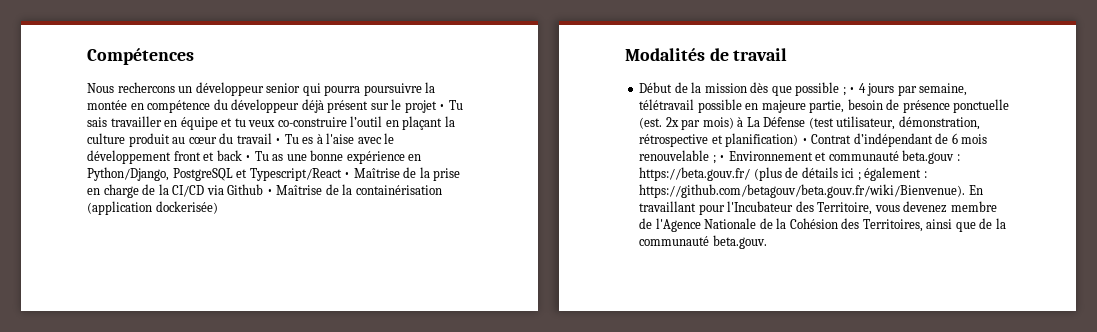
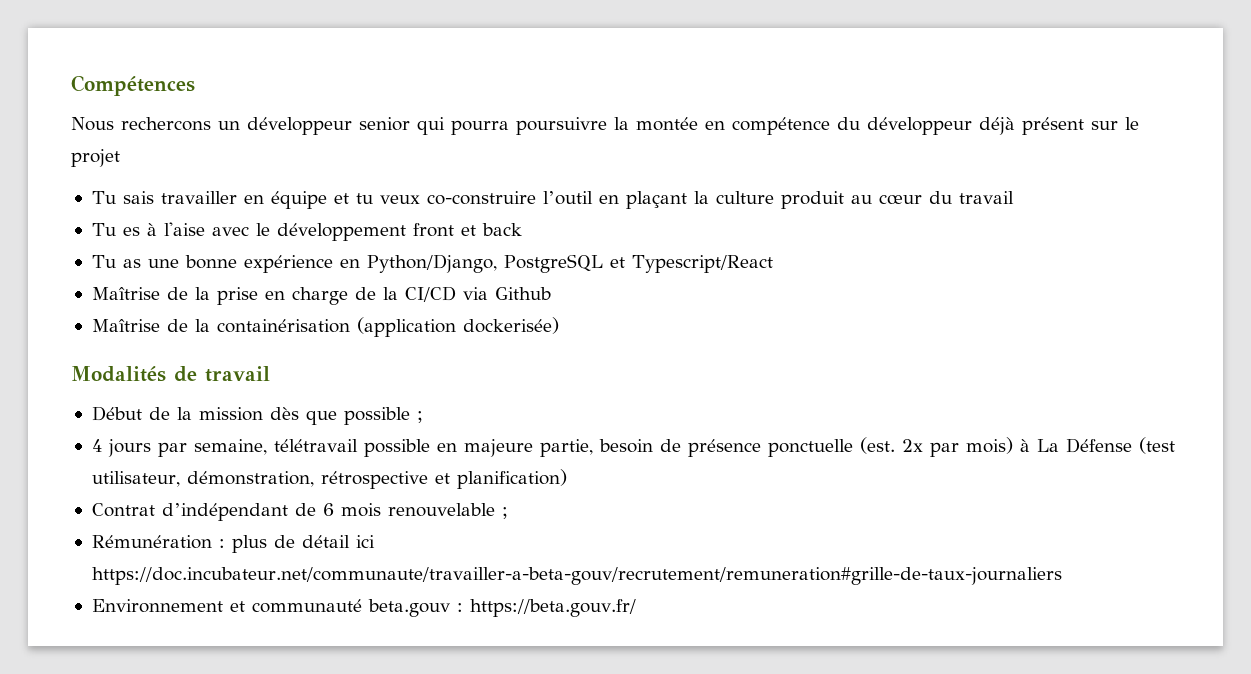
- Nous rechercons un développeur senior qui pourra poursuivre la montée en compétence du développeur déjà présent sur le projet • Tu sais travailler en équipe et tu veux co-construire l’outil en plaçant la culture produit au cœur du travail • Tu es à l'aise avec le développement front et back • Tu as une bonne expérience en Python/Django, PostgreSQL et Typescript/React • Maîtrise de la prise en charge de la CI/CD via Github • Maîtrise de la containérisation (application dockerisée)
+ Nous rechercons un développeur senior qui pourra poursuivre la montée en compétence du développeur déjà présent sur le projet
+ Tu sais travailler en équipe et tu veux co-construire l’outil en plaçant la culture produit au cœur du travail
+ Tu es à l'aise avec le développement front et back
+ Tu as une bonne expérience en Python/Django, PostgreSQL et Typescript/React
+ Maîtrise de la prise en charge de la CI/CD via Github
+ Maîtrise de la containérisation (application dockerisée)
- Début de la mission dès que possible ; • 4 jours par semaine, télétravail possible en majeure partie, besoin de présence ponctuelle (est.
+ Début de la mission dès que possible ;
+ 4 jours par semaine, télétravail possible en majeure partie, besoin de présence ponctuelle (est.
- 2x par mois) à La Défense (test utilisateur, démonstration, rétrospective et planification) • Contrat d’indépendant de 6 mois renouvelable ; • Environnement et communauté beta.gouv : https://beta.gouv.fr/ (plus de détails ici ; également : https://github.com/betagouv/beta.gouv.fr/wiki/Bienvenue). En travaillant pour l'Incubateur des Territoire, vous devenez membre de l'Agence Nationale de la Cohésion des Territoires, ainsi que de la communauté beta.gouv.
+ 2x par mois) à La Défense (test utilisateur, démonstration, rétrospective et planification)
+ Contrat d’indépendant de 6 mois renouvelable ;
+ Rémunération : plus de détail ici https://doc.incubateur.net/communaute/travailler-a-beta-gouv/recrutement/remuneration#grille-de-taux-journaliers
+ Environnement et communauté beta.gouv : https://beta.gouv.fr/

